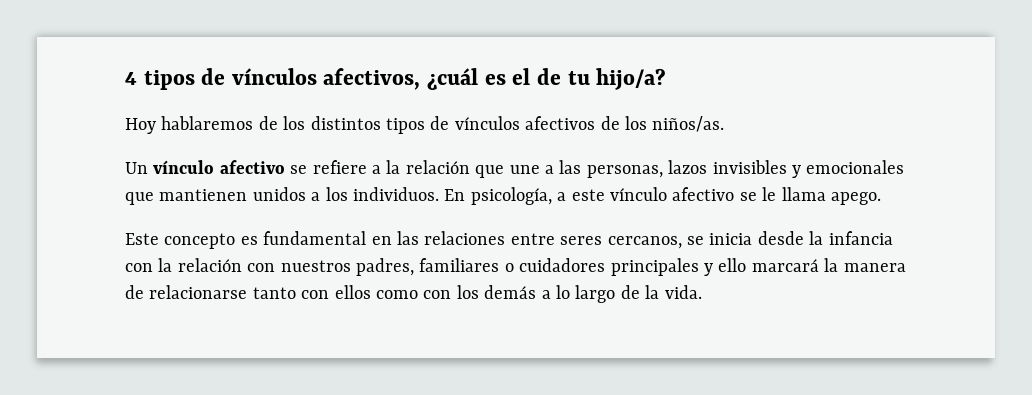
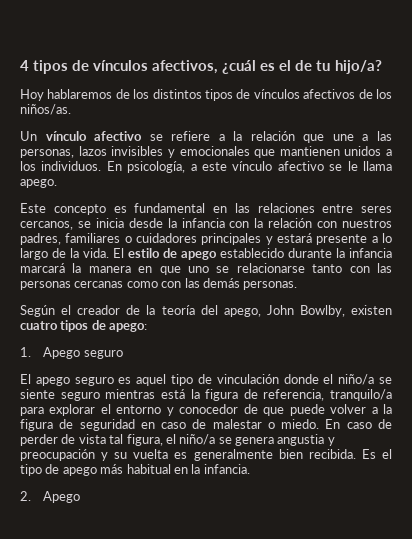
- Este concepto es fundamental en las relaciones entre seres cercanos, se inicia desde la infancia con la relación con nuestros padres, familiares o cuidadores principales y ello marcará la manera de relacionarse tanto con ellos como con los demás a lo largo de la vida.
+ Este concepto es fundamental en las relaciones entre seres cercanos, se inicia desde la infancia con la relación con nuestros padres, familiares o cuidadores principales y estará presente a lo largo de la vida.
+ El estilo de apego establecido durante la infancia marcará la manera en que uno se relacionarse tanto con las personas cercanas como con las demás personas.
+ Según el creador de la teoría del apego, John Bowlby, existen cuatro tipos de apego:
+ 1. Apego seguro
+ El apego seguro es aquel tipo de vinculación donde el niño/a se siente seguro mientras está la figura de referencia, tranquilo/a para explorar el entorno y conocedor de que puede volver a la figura de seguridad en caso de malestar o miedo. En caso de perder de vista tal figura, el niño/a se genera angustia y preocupación y su vuelta es generalmente bien recibida. Es el tipo de apego más habitual en la infancia.
+ 2. Apego

